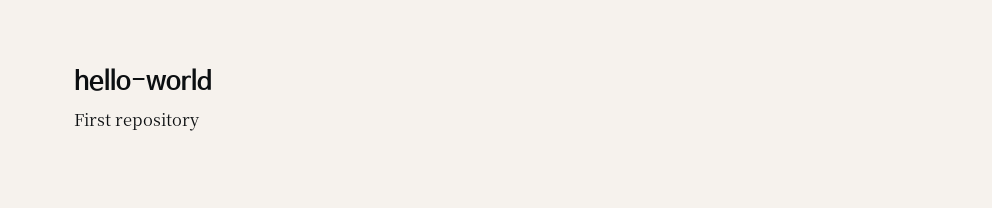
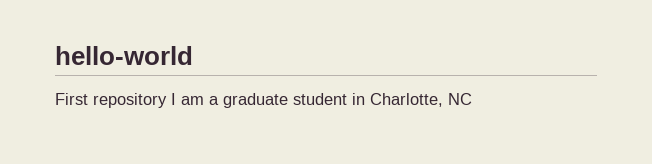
- First repository
+ First repository I am a graduate student in Charlotte, NC

